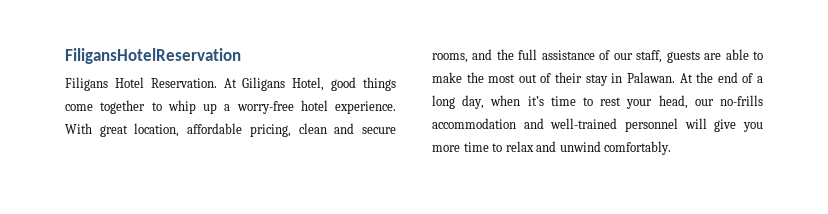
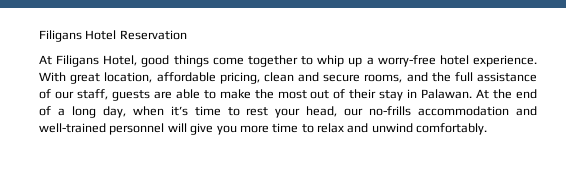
- FiligansHotelReservation
- Filigans Hotel Reservation. At Giligans Hotel, good things come together to whip up a worry-free hotel experience.
+ Filigans Hotel Reservation
+ At Filigans Hotel, good things come together to whip up a worry-free hotel experience.

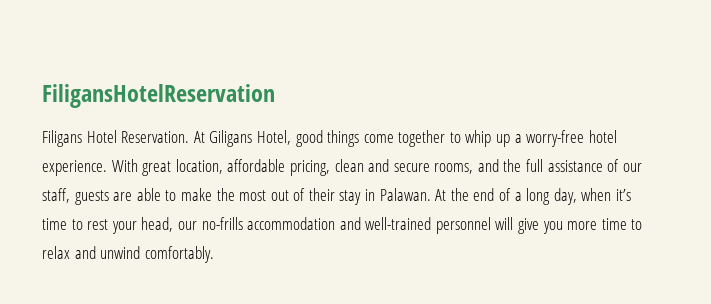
+ FiligansHotelReservation
- Filigans Hotel Reservation
- At Filigans Hotel, good things come together to whip up a worry-free hotel experience.
+ Filigans Hotel Reservation. At Giligans Hotel, good things come together to whip up a worry-free hotel experience.

